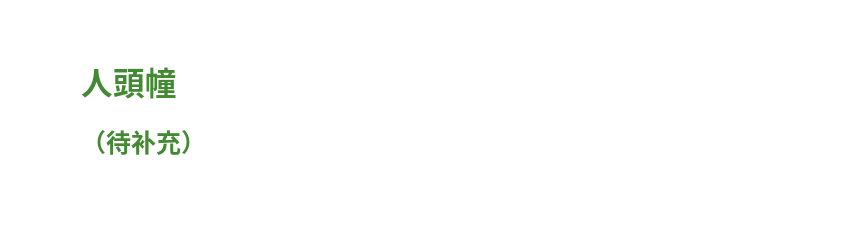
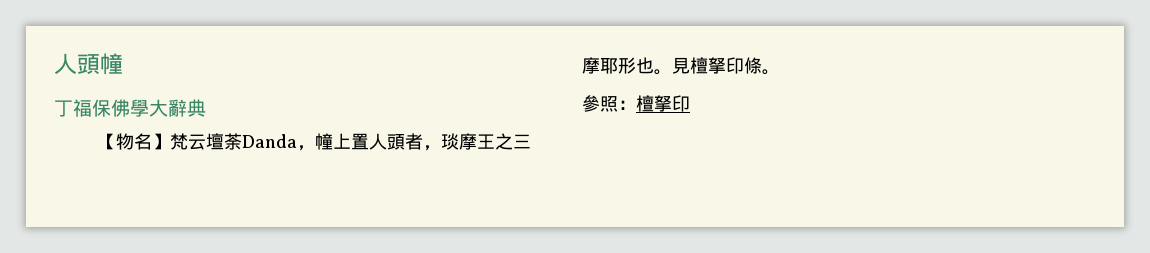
- （待补充）
+ 丁福保佛學大辭典
+ 【物名】梵云壇荼Danda，幢上置人頭者，琰摩王之三摩耶形也。見檀拏印條。
+ 參照：檀拏印

